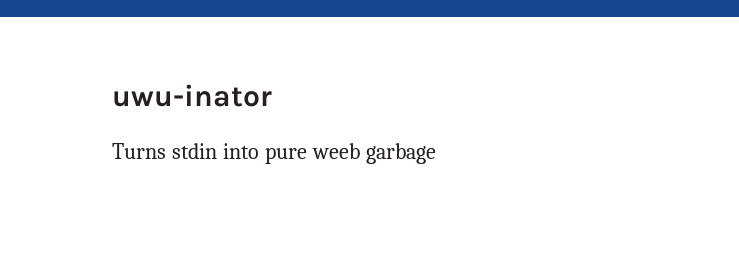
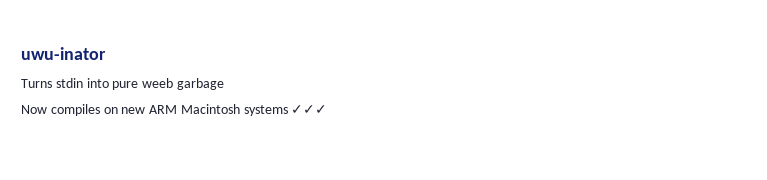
+ Now compiles on new ARM Macintosh systems ✓✓✓

